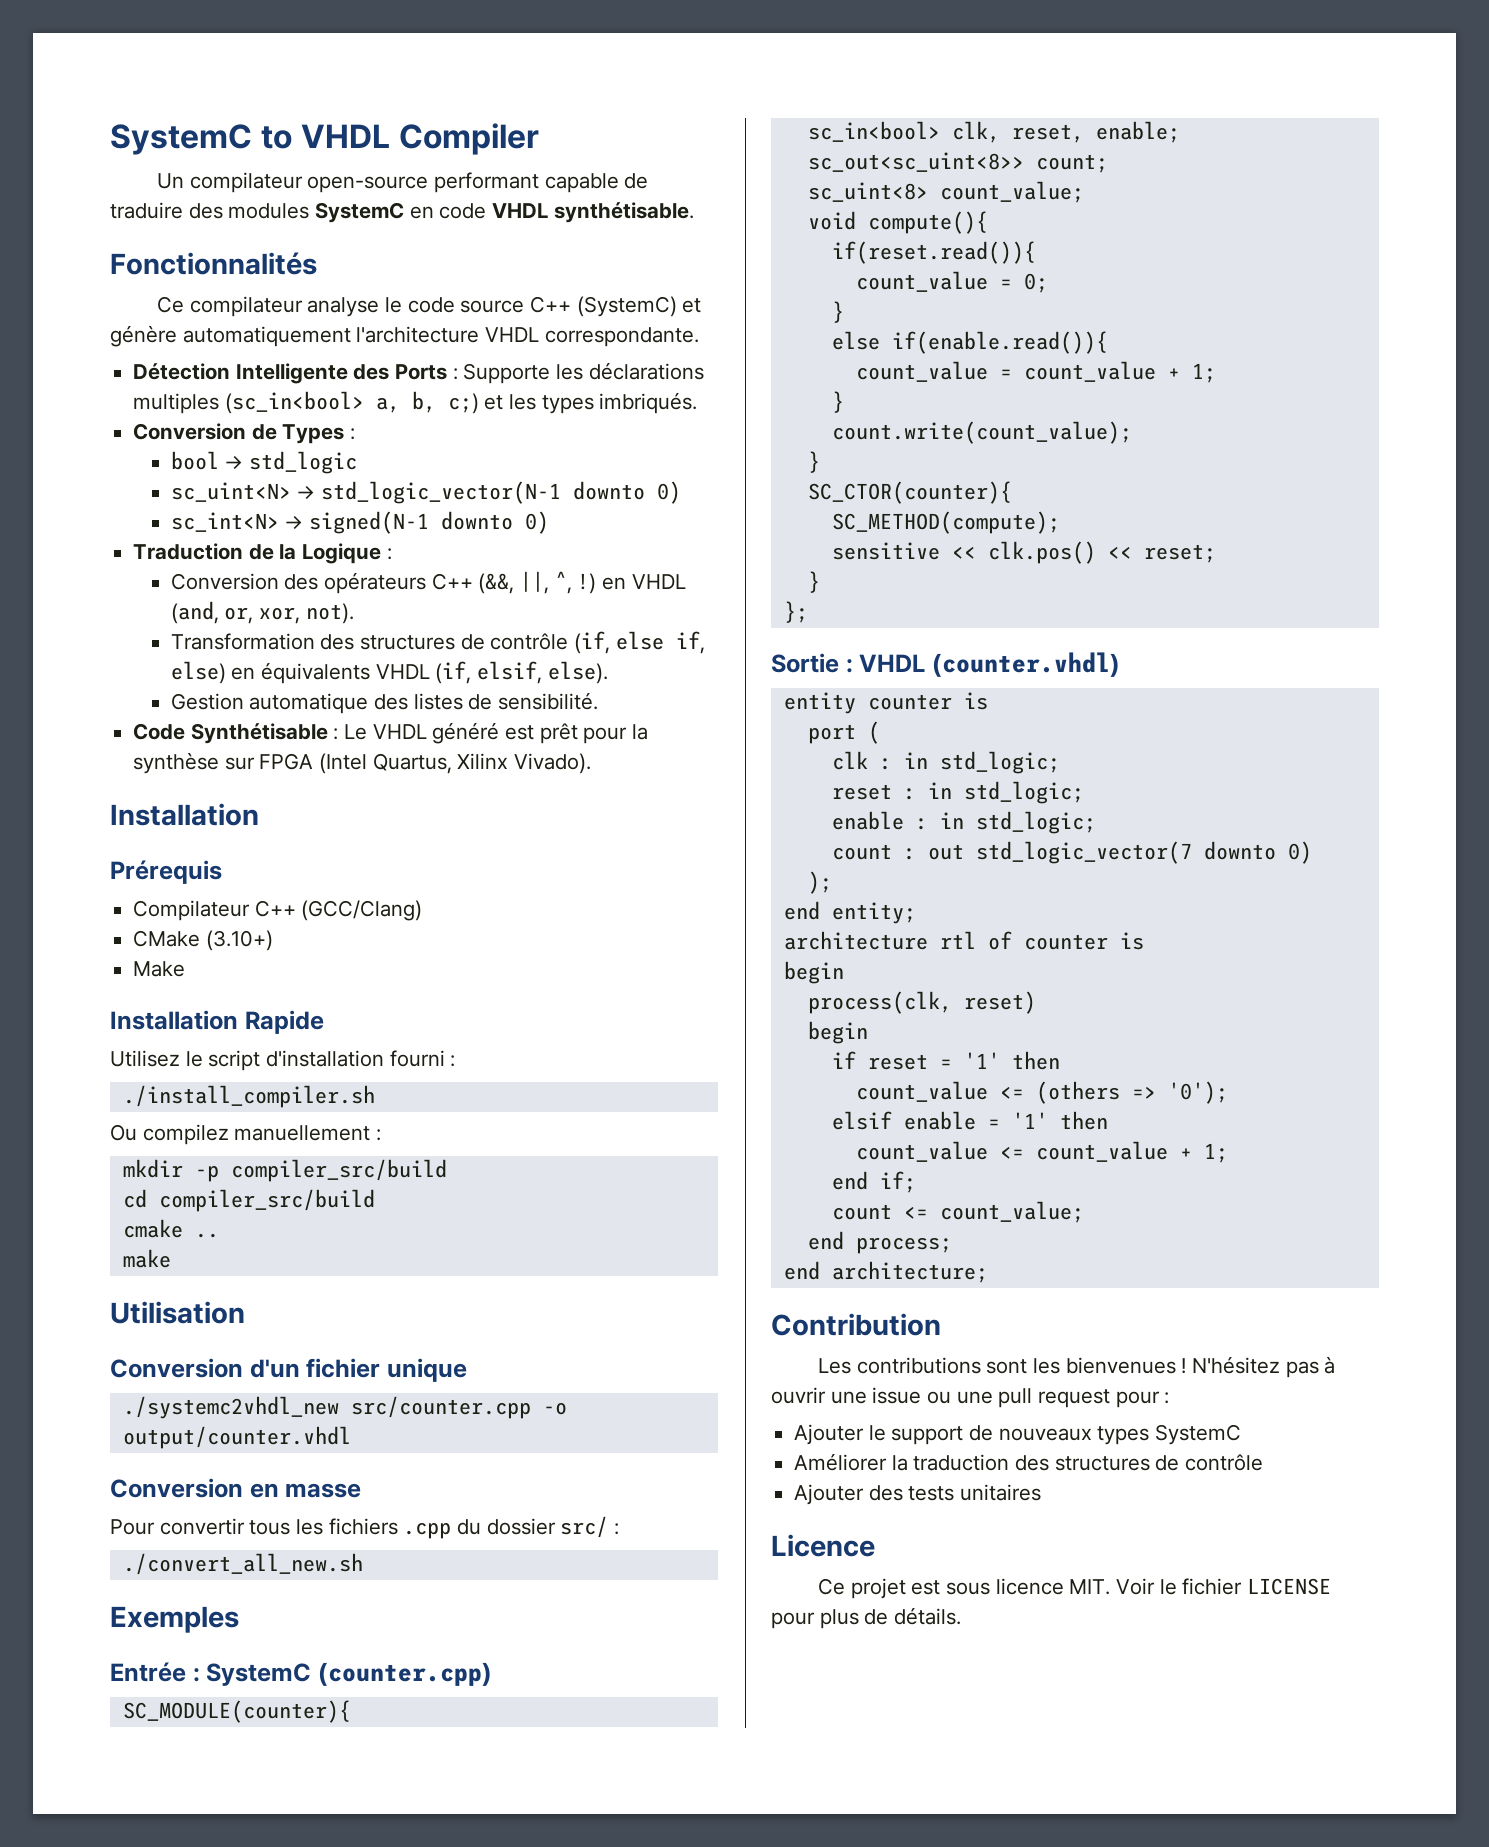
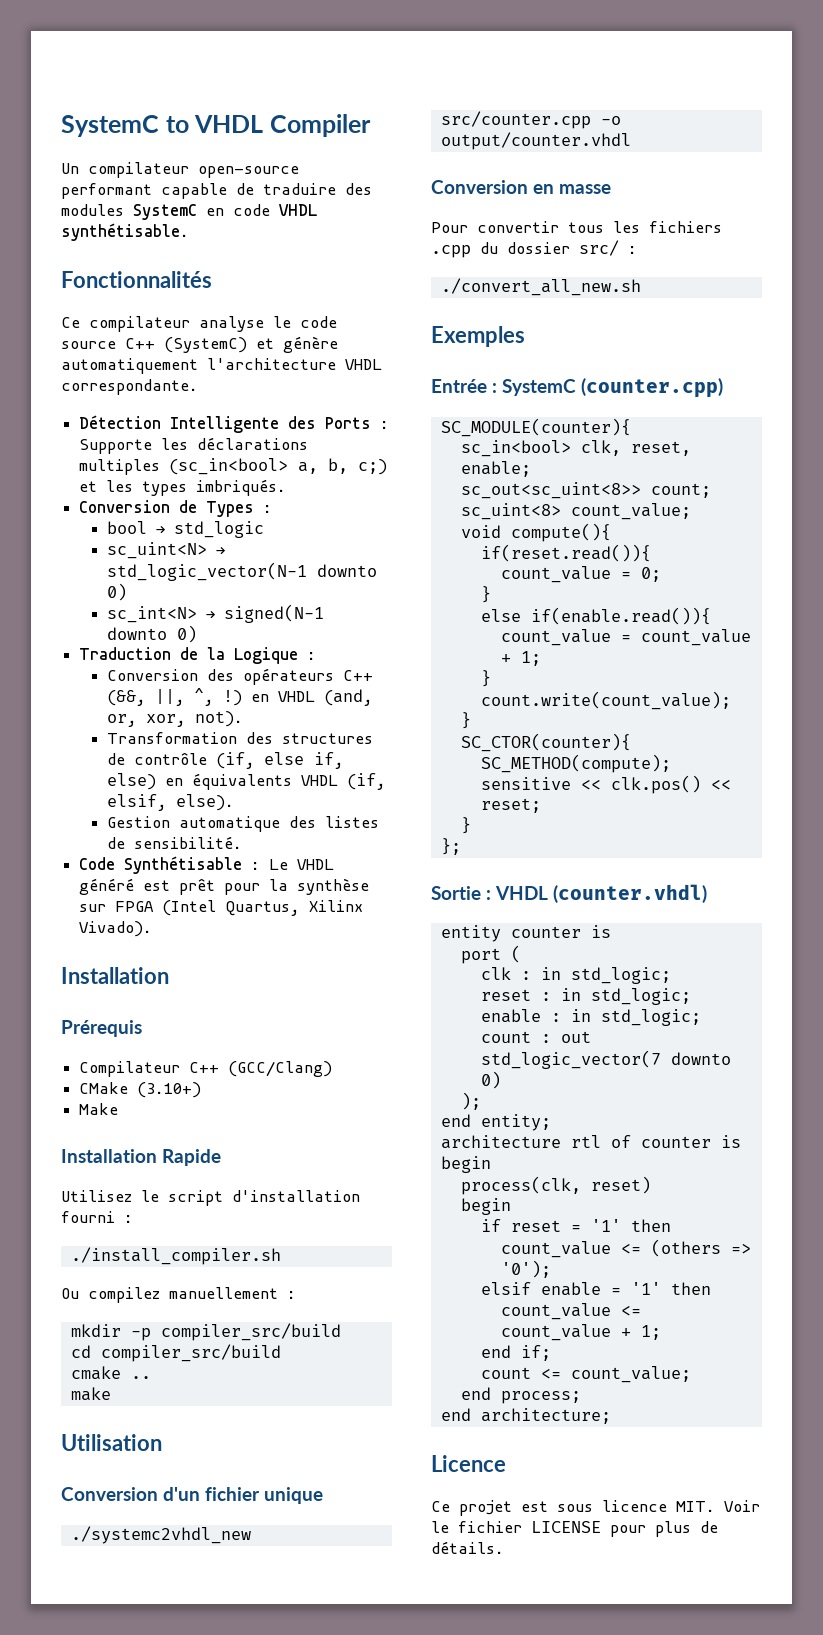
- Contribution
- Les contributions sont les bienvenues ! N'hésitez pas à ouvrir une issue ou une pull request pour :
- Ajouter le support de nouveaux types SystemC
- Améliorer la traduction des structures de contrôle
- Ajouter des tests unitaires

